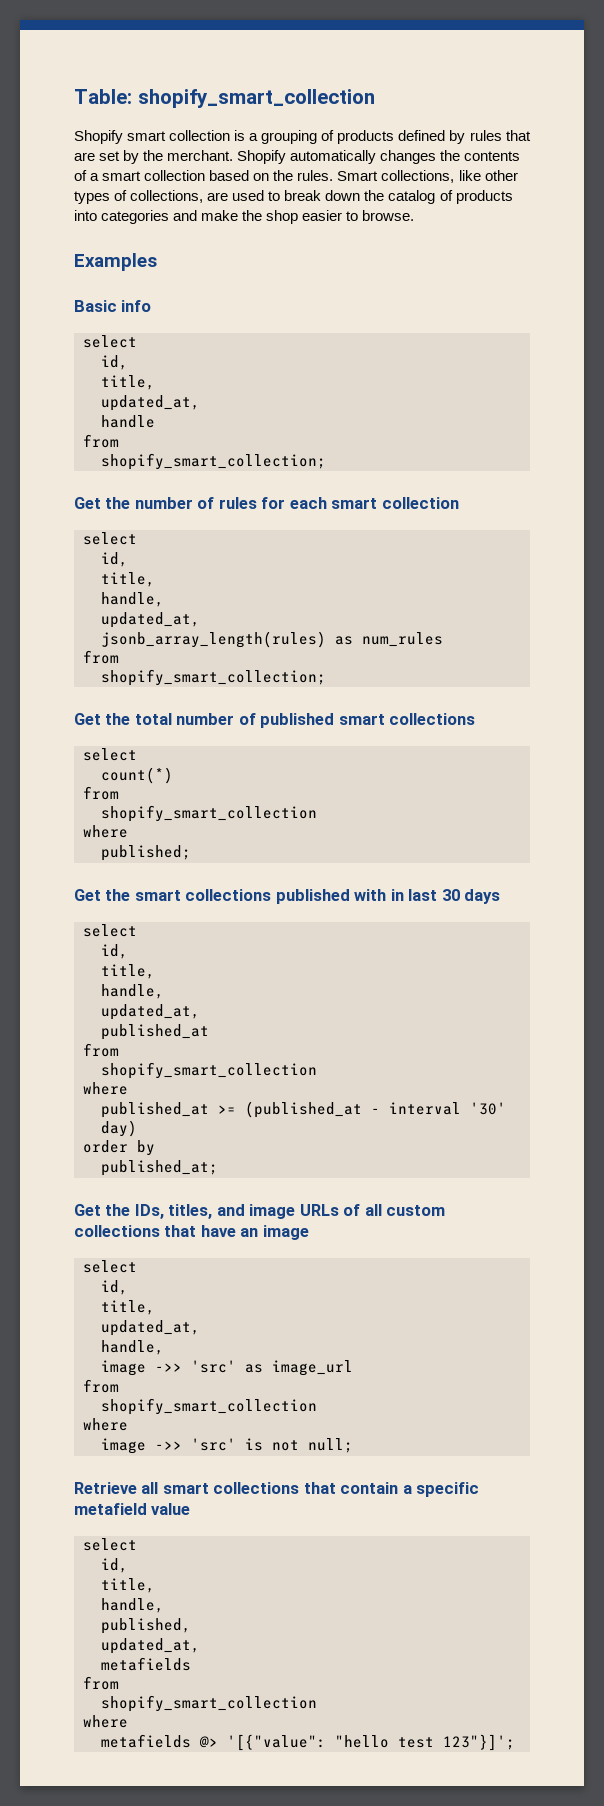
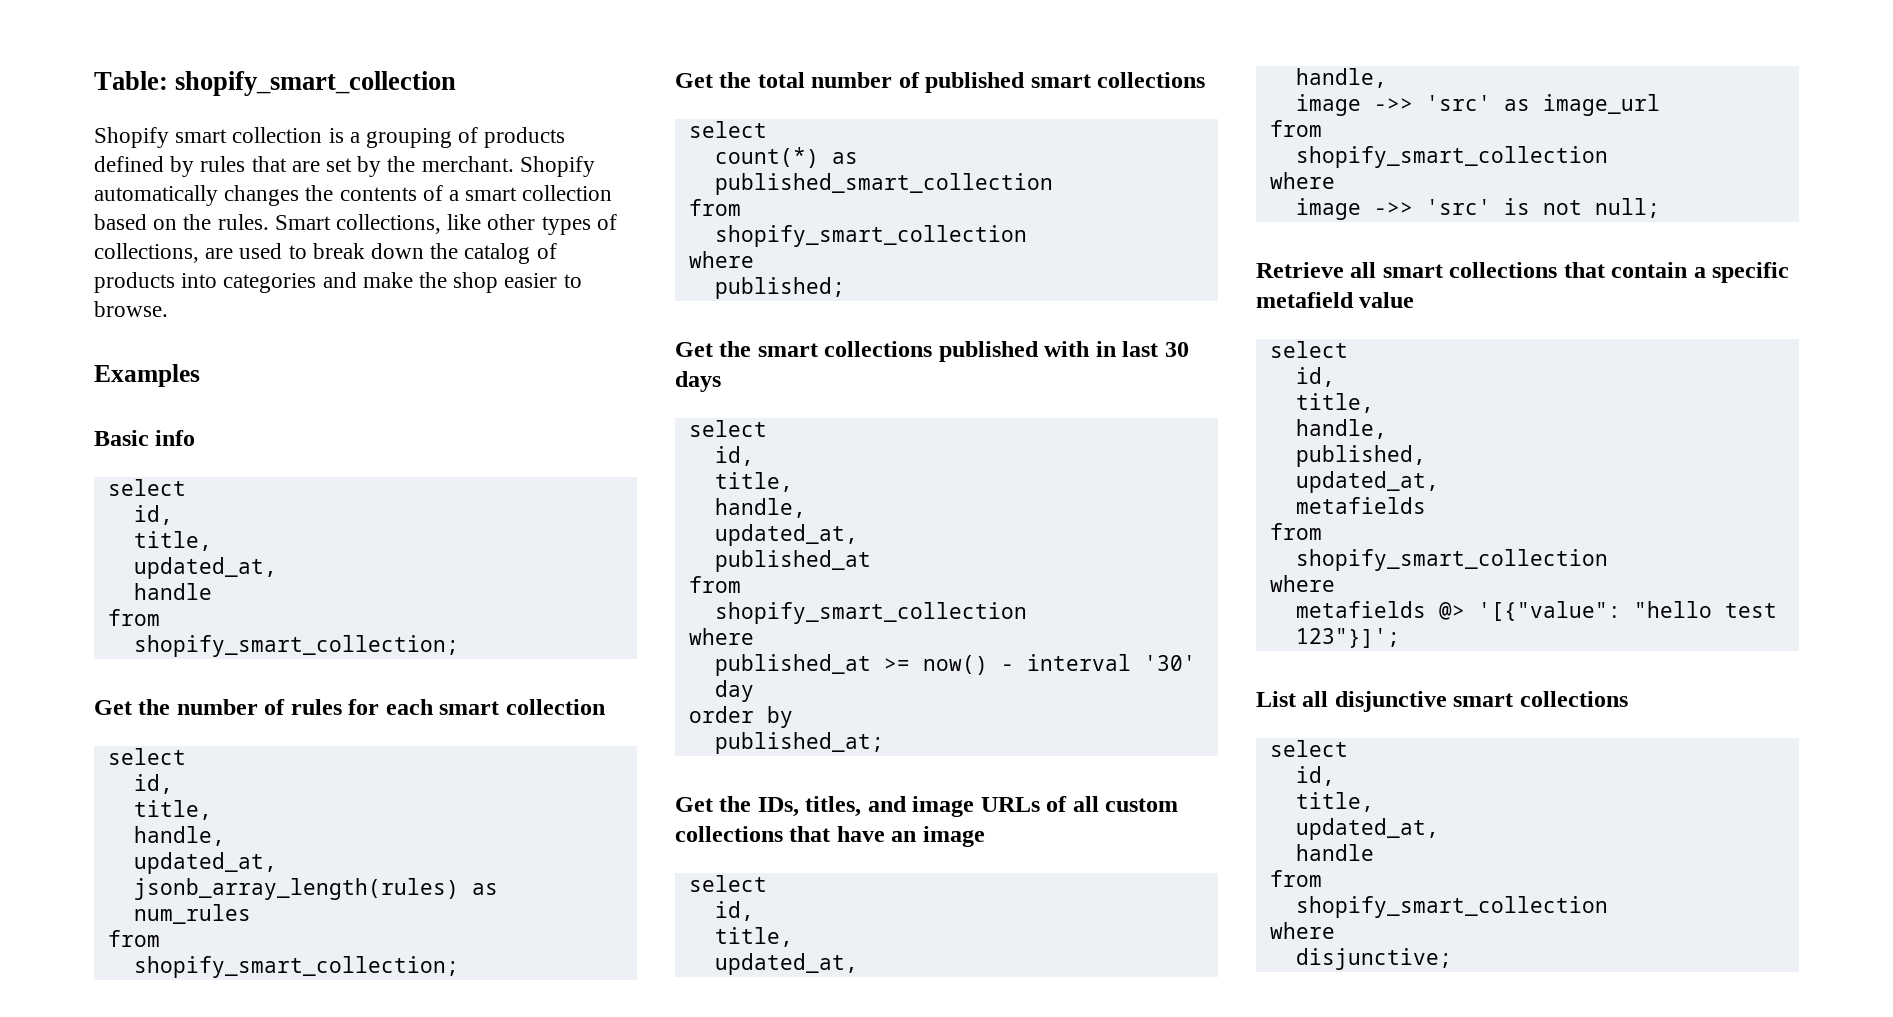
- count(*)
+ count(*) as published_smart_collection
- published_at >= (published_at - interval '30' day)
+ published_at >= now() - interval '30' day
+ List all disjunctive smart collections
+ select
+ id,
+ title,
+ updated_at,
+ handle
+ from
+ shopify_smart_collection
+ where
+ disjunctive;

